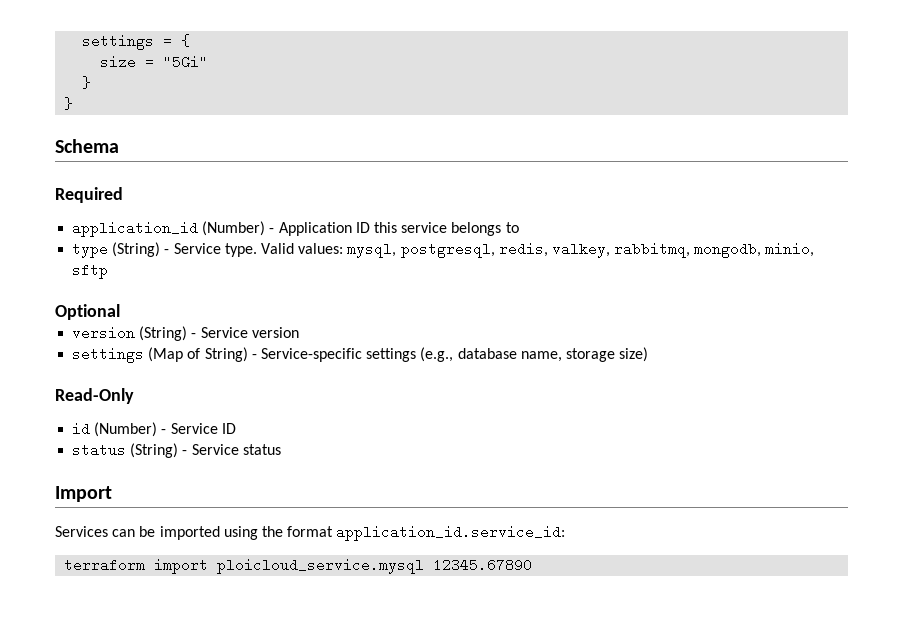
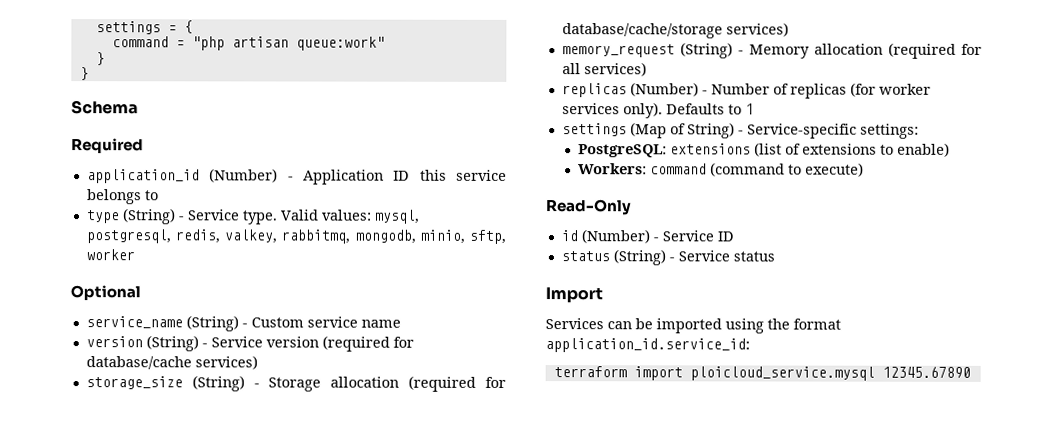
- size = "5Gi"
+ command = "php artisan queue:work"
- Valid values: mysql, postgresql, redis, valkey, rabbitmq, mongodb, minio, sftp
+ Valid values: mysql, postgresql, redis, valkey, rabbitmq, mongodb, minio, sftp, worker
+ service_name (String) - Custom service name
- version (String) - Service version
+ version (String) - Service version (required for database/cache services)
+ storage_size (String) - Storage allocation (required for database/cache/storage services)
+ memory_request (String) - Memory allocation (required for all services)
+ replicas (Number) - Number of replicas (for worker services only). Defaults to 1
- settings (Map of String) - Service-specific settings (e.g., database name, storage size)
+ settings (Map of String) - Service-specific settings:
+ PostgreSQL: extensions (list of extensions to enable)
+ Workers: command (command to execute)

